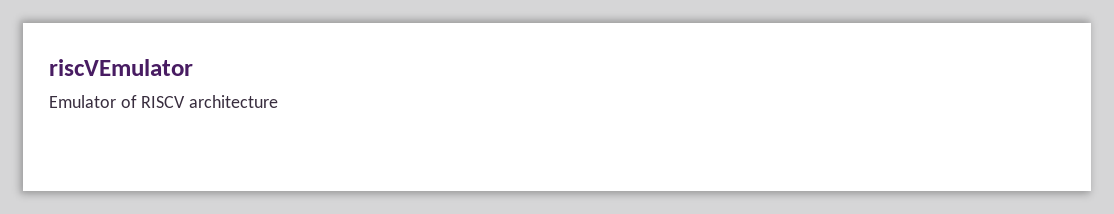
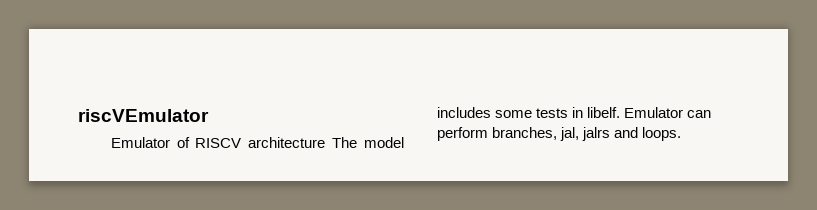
- Emulator of RISCV architecture
+ Emulator of RISCV architecture The model includes some tests in libelf. Emulator can perform branches, jal, jalrs and loops.

